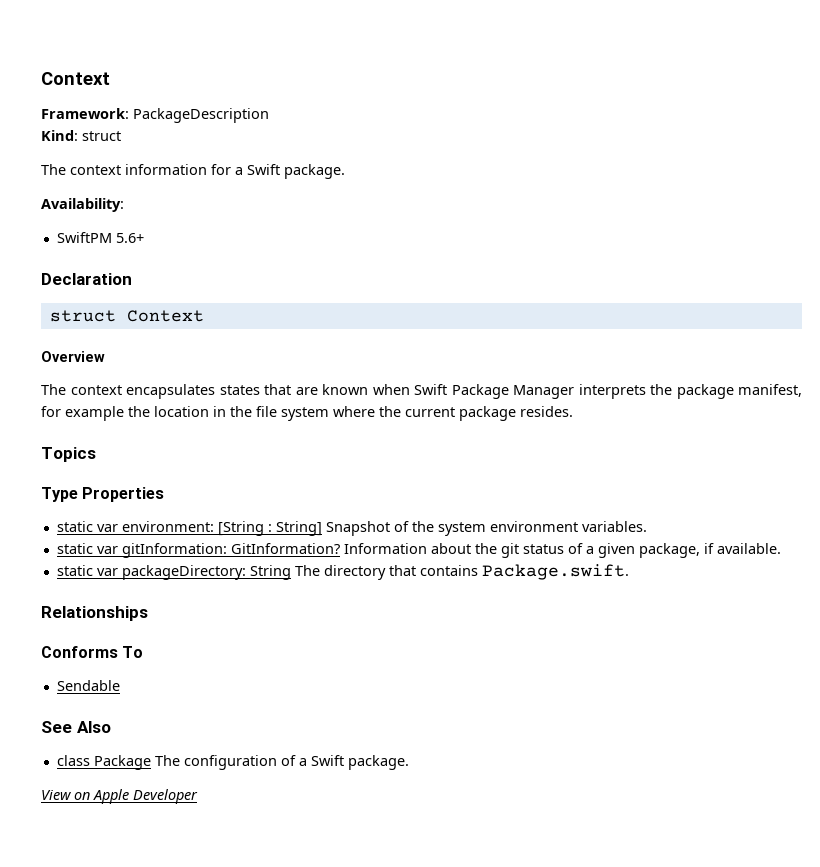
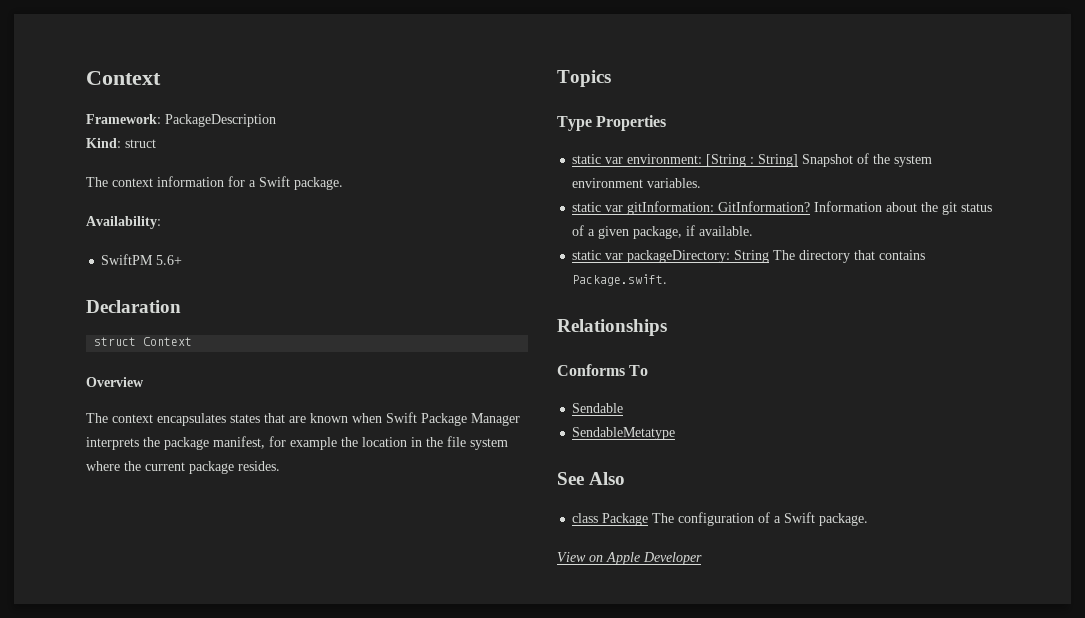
+ SendableMetatype

